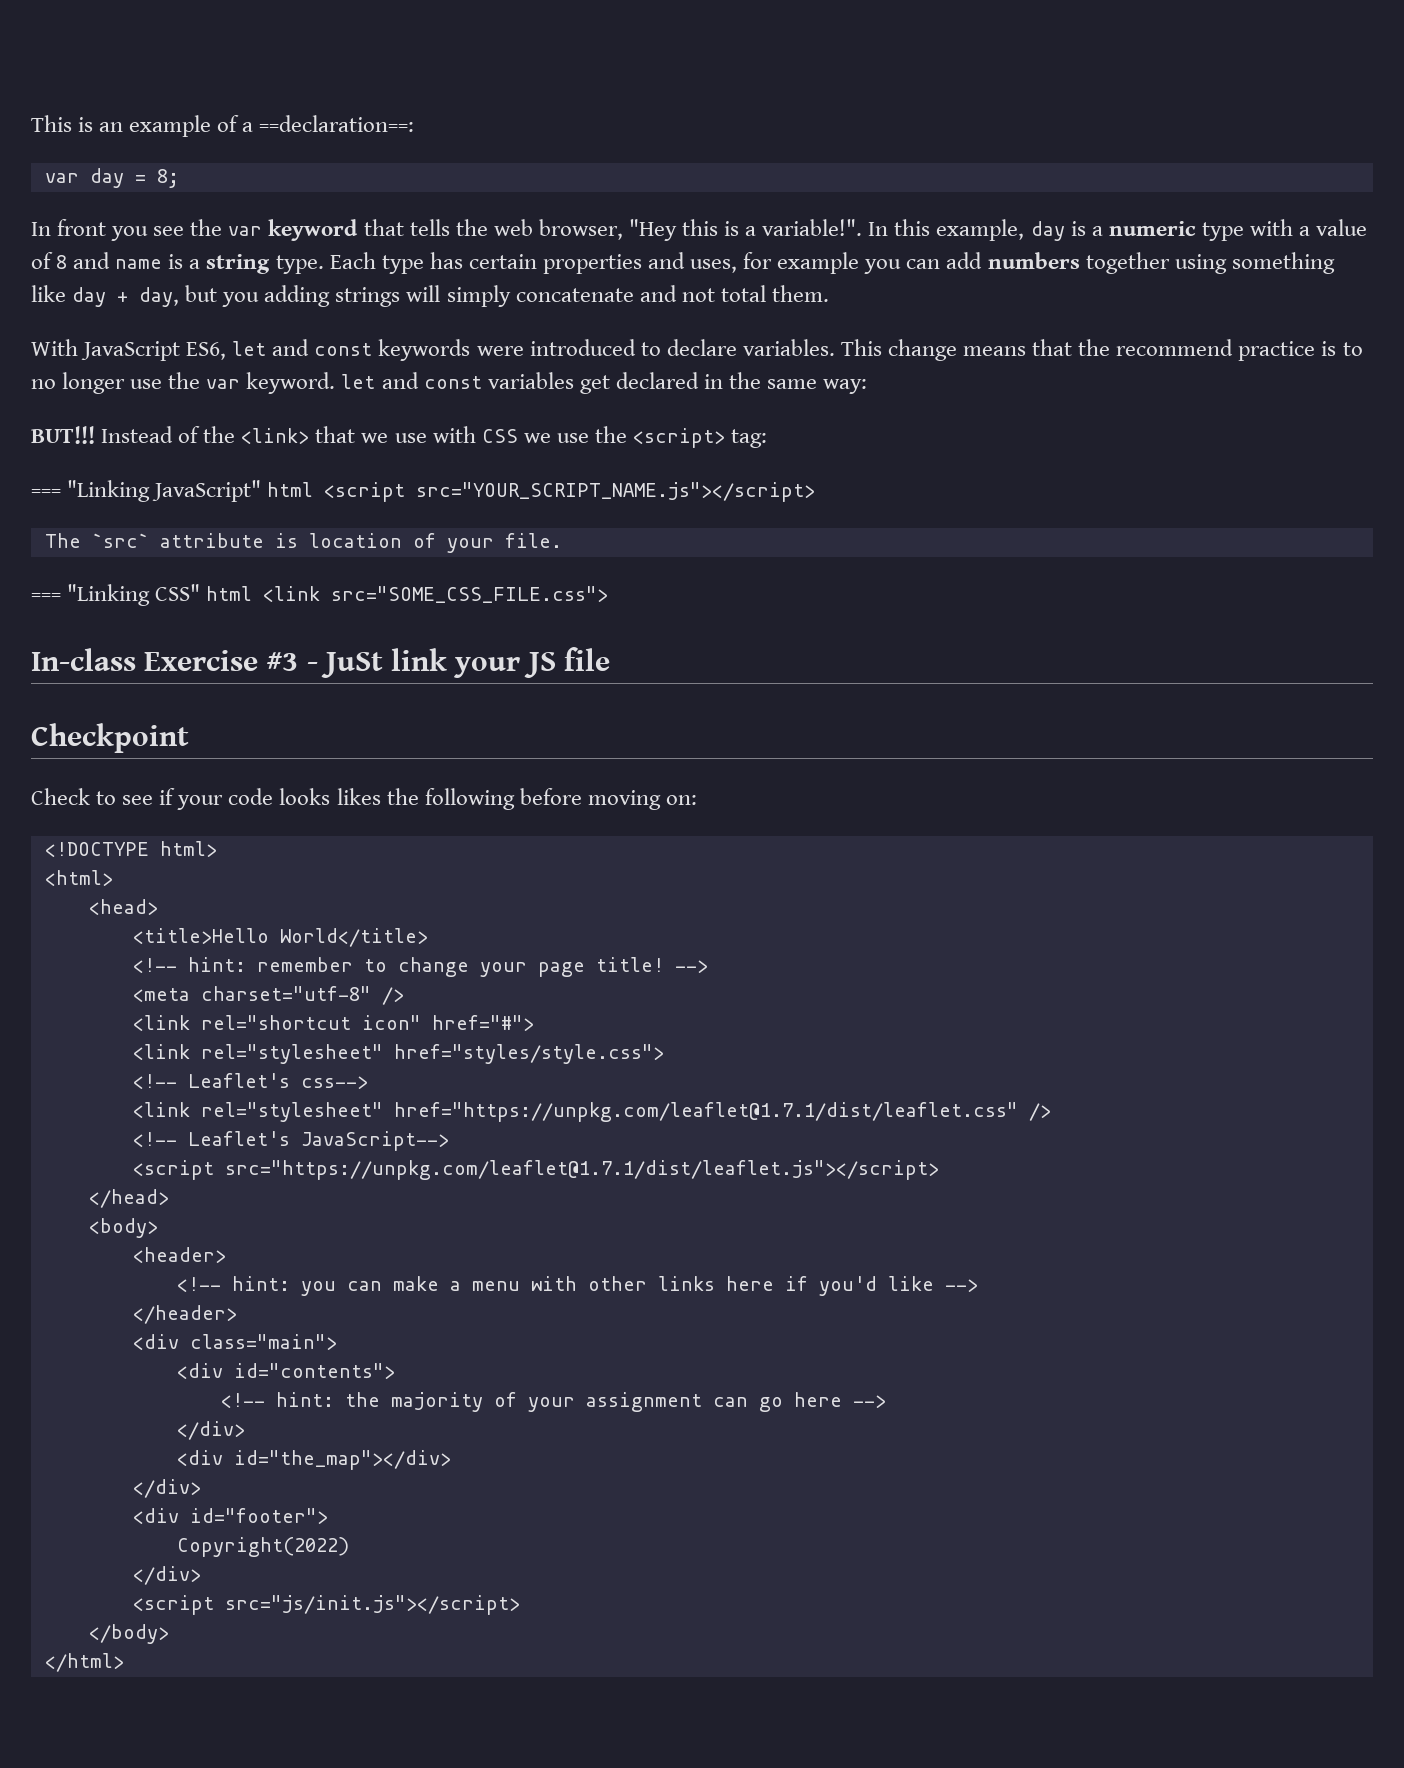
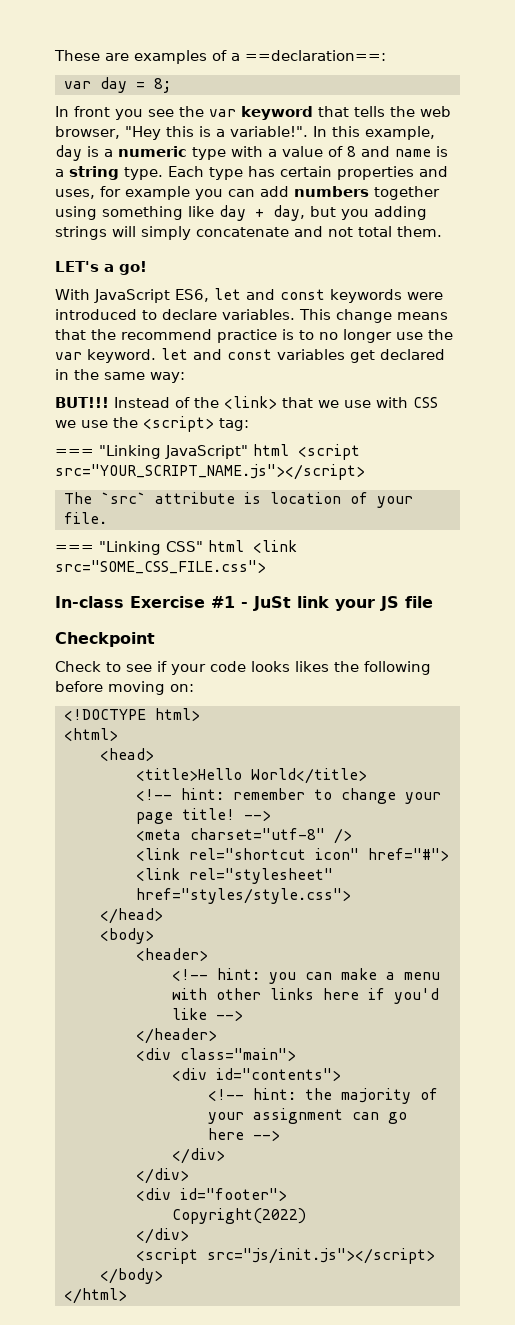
- This is an example of a ==declaration==:
+ These are examples of a ==declaration==:
+ LET's a go!
- In-class Exercise #3 - JuSt link your JS file
+ In-class Exercise #1 - JuSt link your JS file
- <!-- Leaflet's css-->
- <link rel="stylesheet" href="https://unpkg.com/leaflet@1.7.1/dist/leaflet.css" />
- <!-- Leaflet's JavaScript-->
- <script src="https://unpkg.com/leaflet@1.7.1/dist/leaflet.js"></script>
- <div id="the_map"></div>

